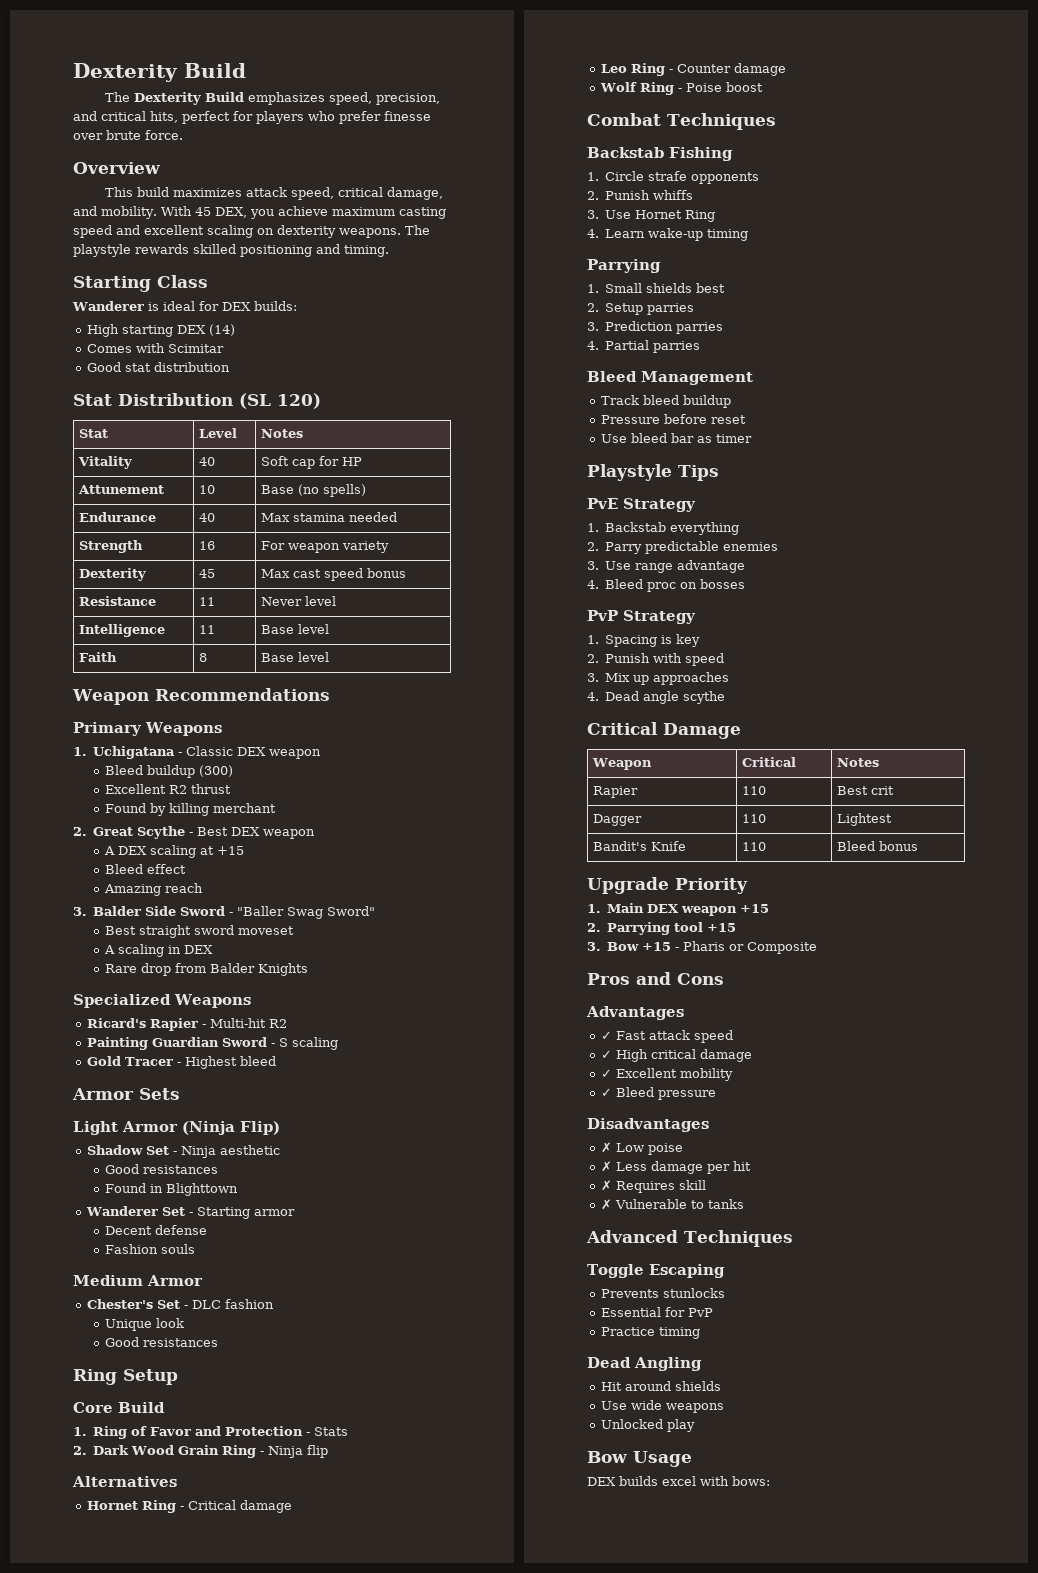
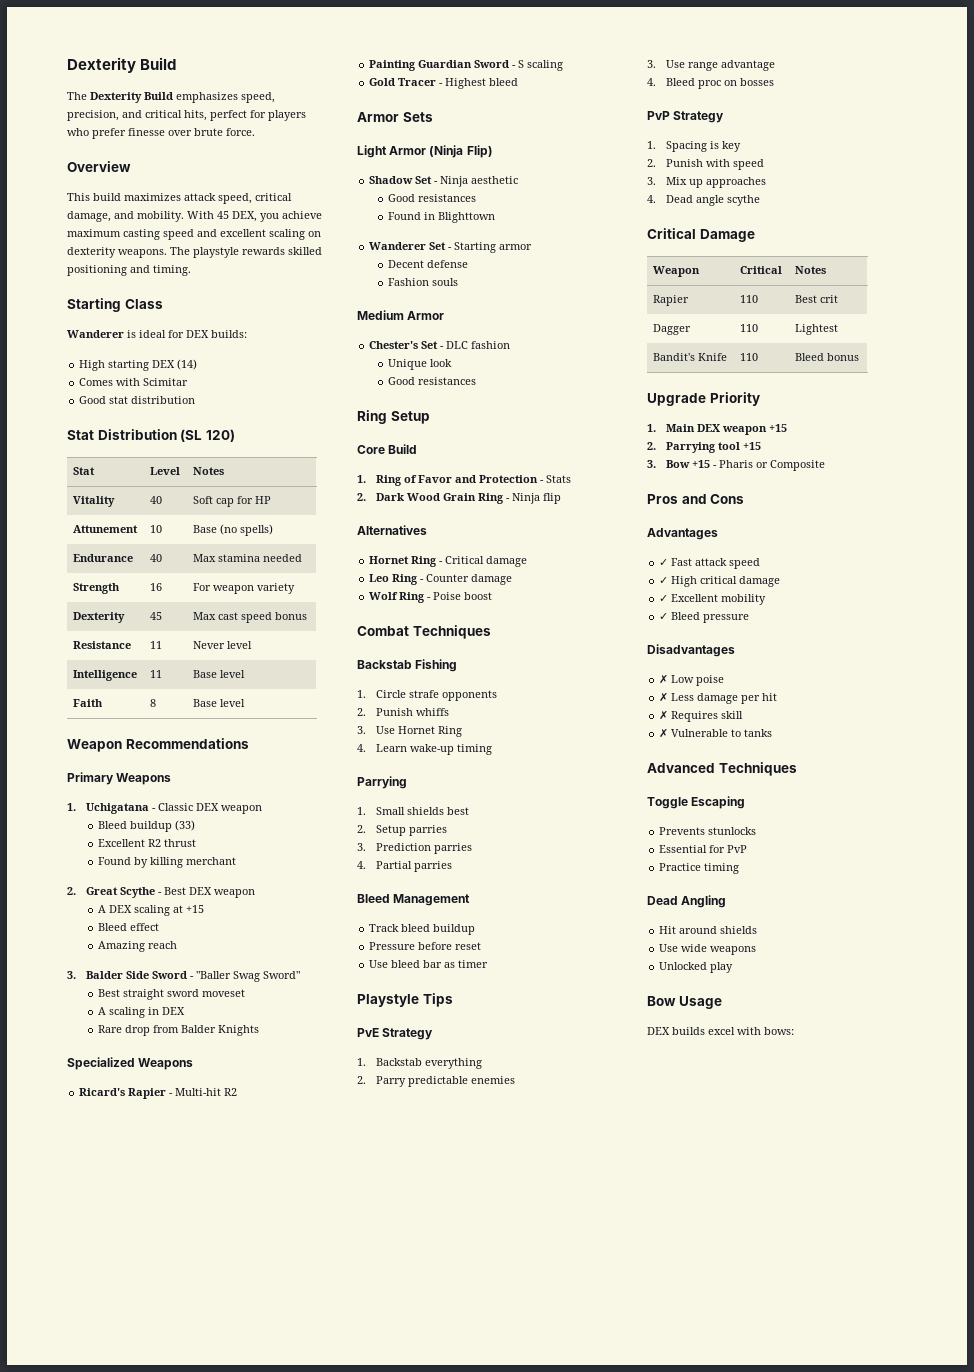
- Bleed buildup (300)
+ Bleed buildup (33)

